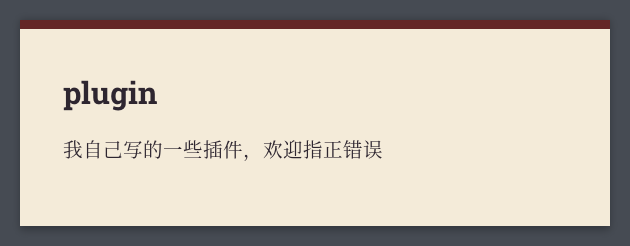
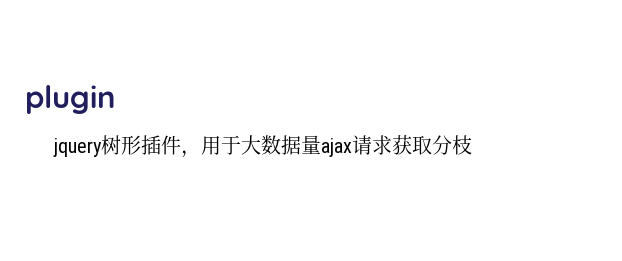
- 我自己写的一些插件，欢迎指正错误
+ jquery树形插件，用于大数据量ajax请求获取分枝

